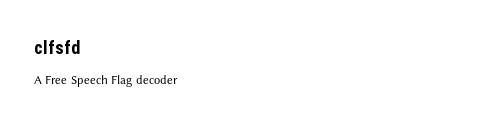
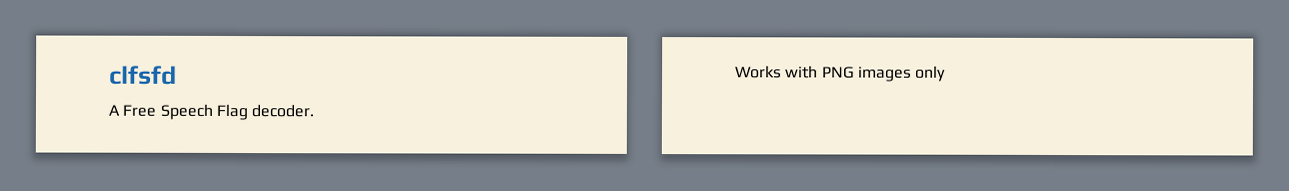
- A Free Speech Flag decoder
+ A Free Speech Flag decoder.
+ Works with PNG images only

